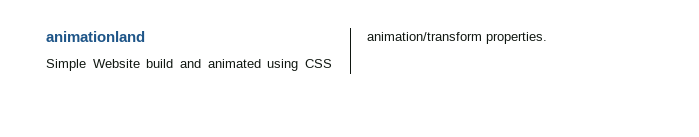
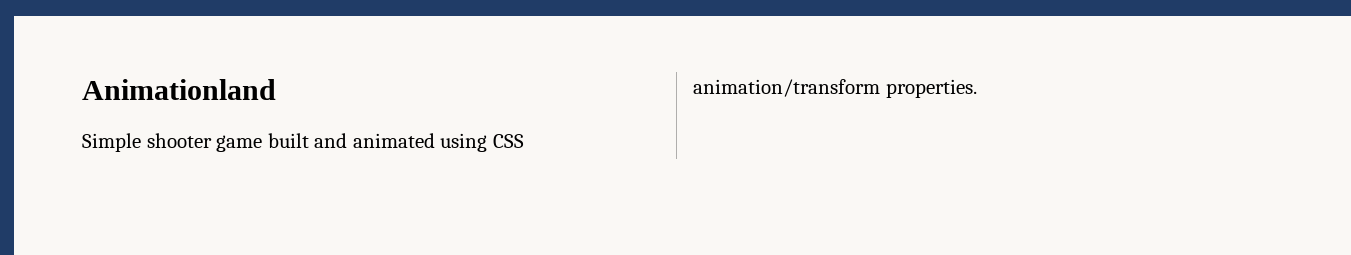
- animationland
+ Animationland
- Simple Website build and animated using CSS animation/transform properties.
+ Simple shooter game built and animated using CSS animation/transform properties.

